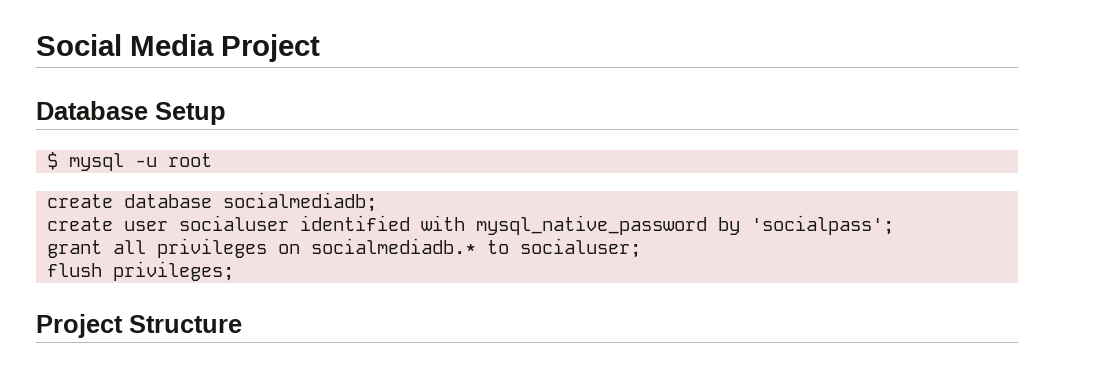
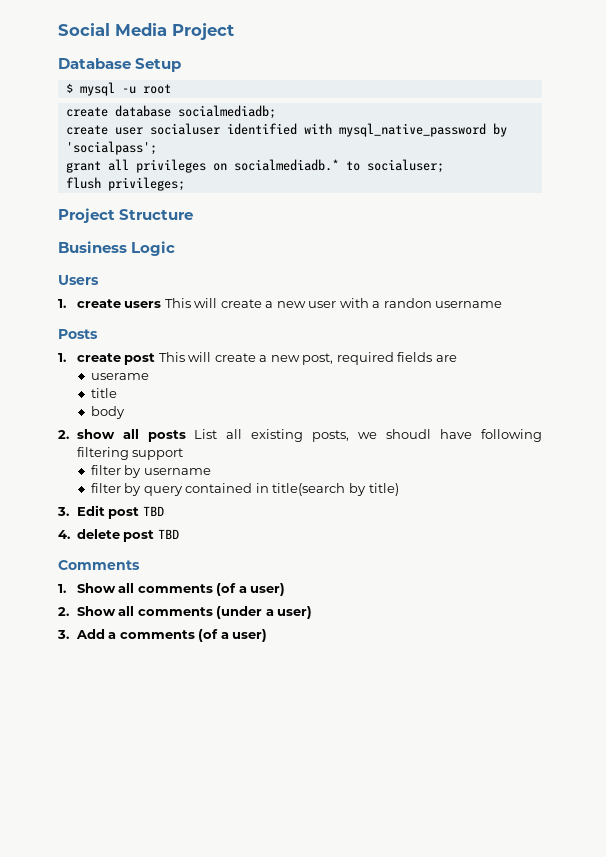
+ Business Logic
+ Users
+ 1. create users This will create a new user with a randon username
+ Posts
+ 1. create post This will create a new post, required fields are
+ userame
+ title
+ body
+ 2. show all posts List all existing posts, we shoudl have following filtering support
+ filter by username
+ filter by query contained in title(search by title)
+ 3. Edit post TBD
+ 4. delete post TBD
+ Comments
+ 1. Show all comments (of a user)
+ 2. Show all comments (under a user)
+ 3. Add a comments (of a user)

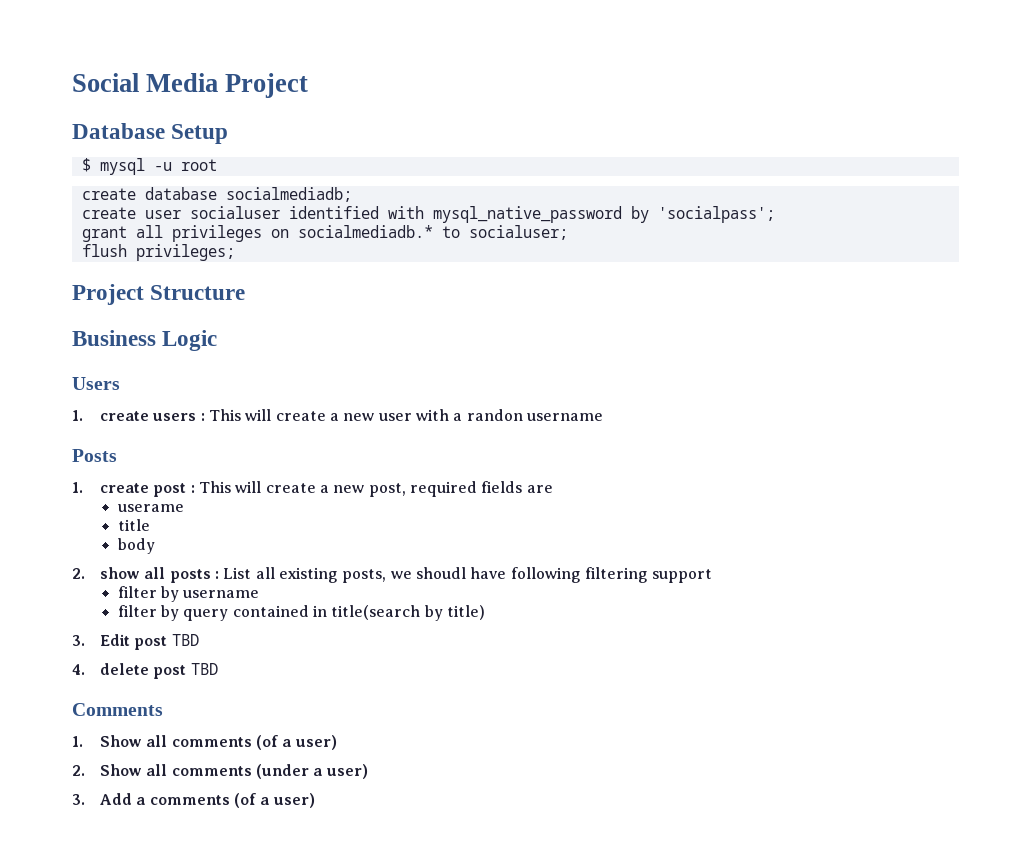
- 1. create users This will create a new user with a randon username
+ 1. create users : This will create a new user with a randon username
- 1. create post This will create a new post, required fields are
+ 1. create post : This will create a new post, required fields are
- 2. show all posts List all existing posts, we shoudl have following filtering support
+ 2. show all posts : List all existing posts, we shoudl have following filtering support

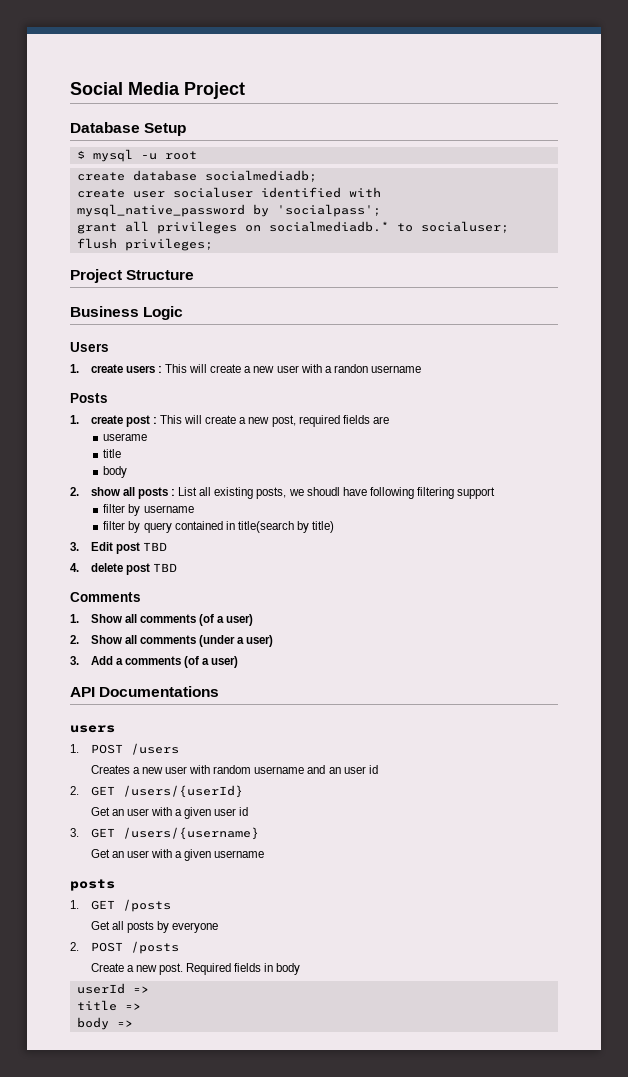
+ API Documentations
+ users
+ 1. POST /users
+ Creates a new user with random username and an user id
+ 2. GET /users/{userId}
+ Get an user with a given user id
+ 3. GET /users/{username}
+ Get an user with a given username
+ posts
+ 1. GET /posts
+ Get all posts by everyone
+ 2. POST /posts
+ Create a new post. Required fields in body
+ userId =>
+ title =>
+ body =>

